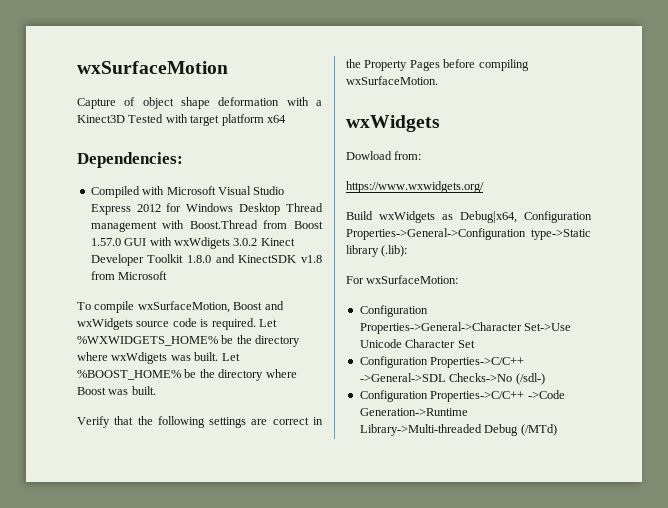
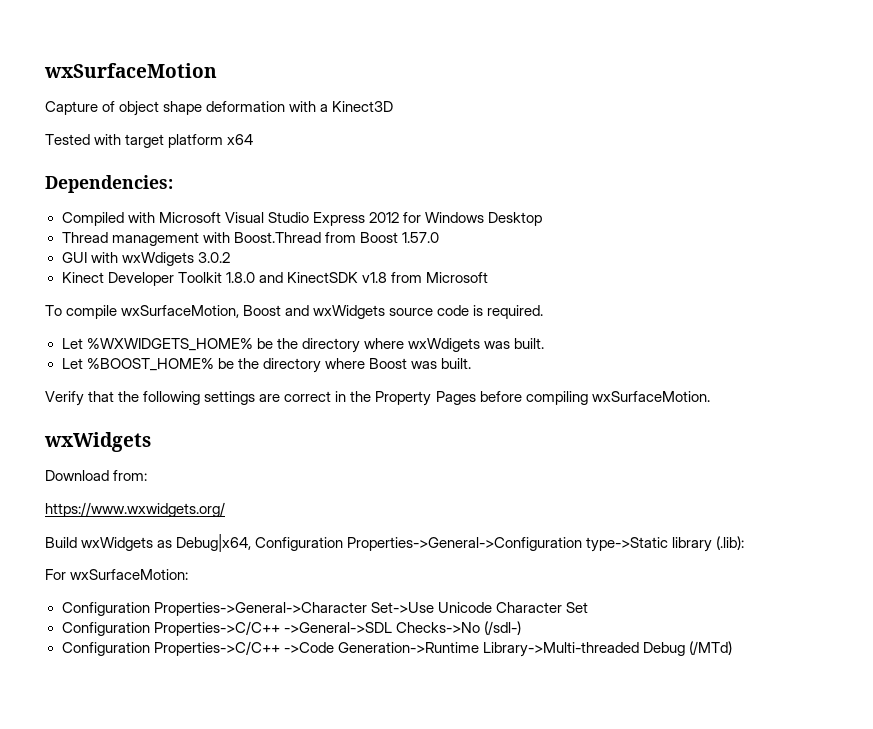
- Capture of object shape deformation with a Kinect3D Tested with target platform x64
+ Capture of object shape deformation with a Kinect3D
+ Tested with target platform x64
- Compiled with Microsoft Visual Studio Express 2012 for Windows Desktop Thread management with Boost.Thread from Boost 1.57.0 GUI with wxWdigets 3.0.2 Kinect Developer Toolkit 1.8.0 and KinectSDK v1.8 from Microsoft
+ Compiled with Microsoft Visual Studio Express 2012 for Windows Desktop
+ Thread management with Boost.Thread from Boost 1.57.0
+ GUI with wxWdigets 3.0.2
+ Kinect Developer Toolkit 1.8.0 and KinectSDK v1.8 from Microsoft
- To compile wxSurfaceMotion, Boost and wxWidgets source code is required. Let %WXWIDGETS_HOME% be the directory where wxWdigets was built. Let %BOOST_HOME% be the directory where Boost was built.
+ To compile wxSurfaceMotion, Boost and wxWidgets source code is required.
+ Let %WXWIDGETS_HOME% be the directory where wxWdigets was built.
+ Let %BOOST_HOME% be the directory where Boost was built.
- Dowload from:
+ Download from:

